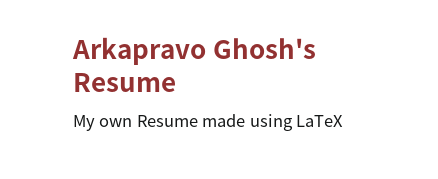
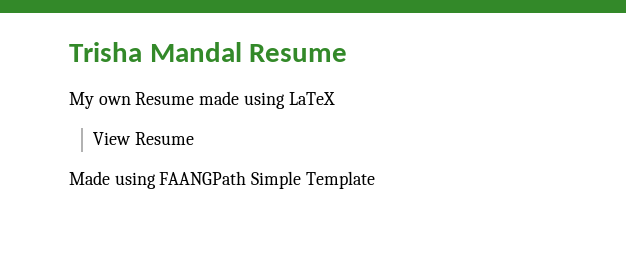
- Arkapravo Ghosh's Resume
+ Trisha Mandal Resume
+ View Resume
+ Made using FAANGPath Simple Template

